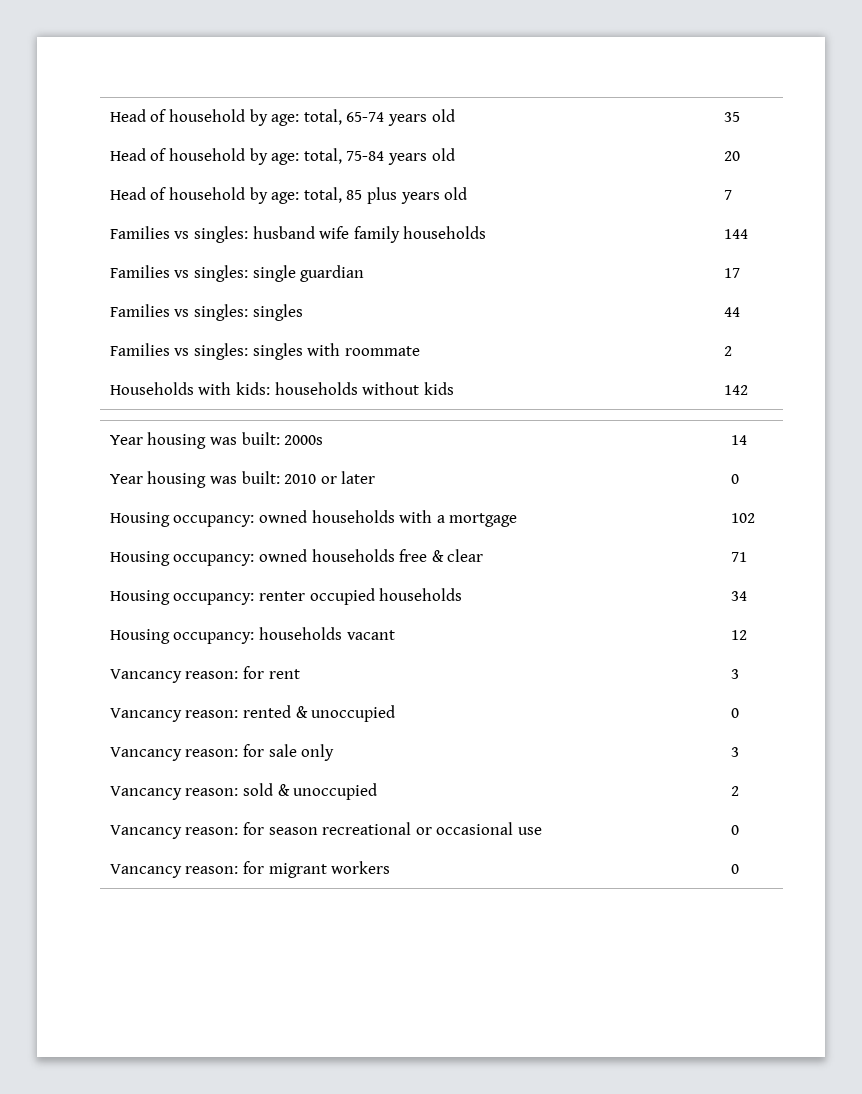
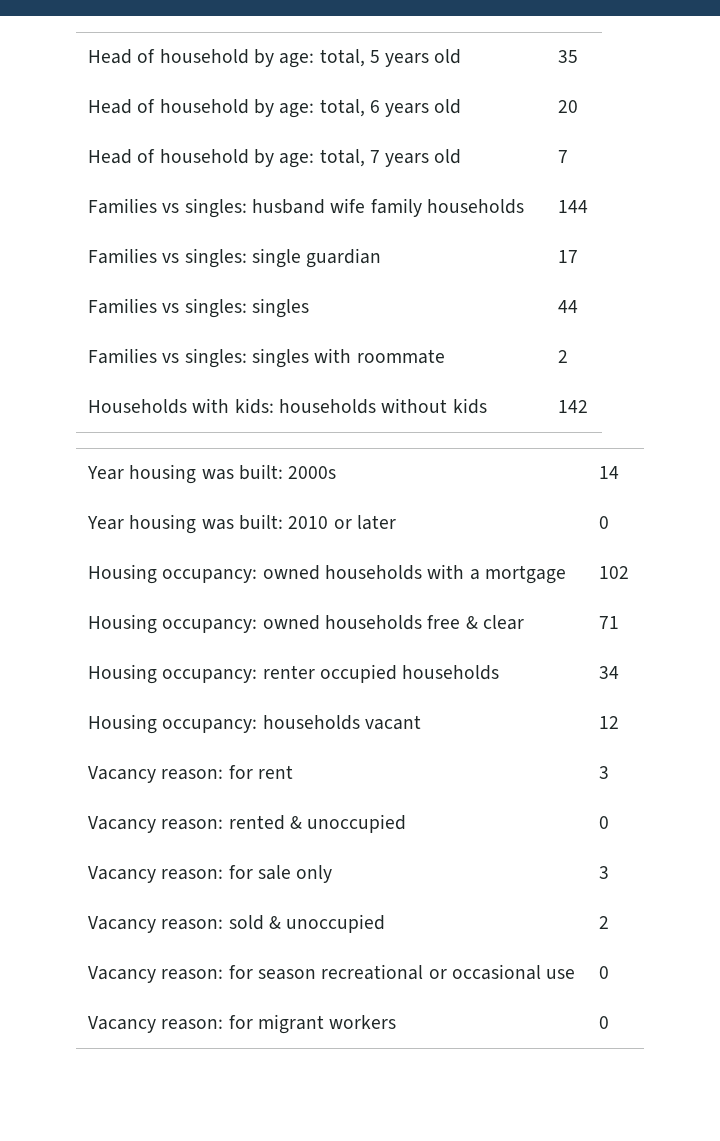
- Head of household by age: total, 65-74 years old | 35
+ Head of household by age: total, 5 years old | 35
- Head of household by age: total, 75-84 years old | 20
+ Head of household by age: total, 6 years old | 20
- Head of household by age: total, 85 plus years old | 7
+ Head of household by age: total, 7 years old | 7
- Vancancy reason: for rent | 3
+ Vacancy reason: for rent | 3
- Vancancy reason: rented & unoccupied | 0
+ Vacancy reason: rented & unoccupied | 0
- Vancancy reason: for sale only | 3
+ Vacancy reason: for sale only | 3
- Vancancy reason: sold & unoccupied | 2
+ Vacancy reason: sold & unoccupied | 2
- Vancancy reason: for season recreational or occasional use | 0
+ Vacancy reason: for season recreational or occasional use | 0
- Vancancy reason: for migrant workers | 0
+ Vacancy reason: for migrant workers | 0

